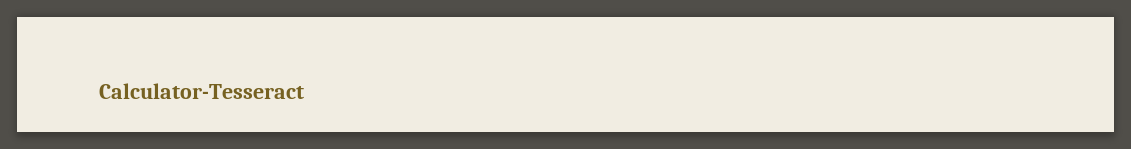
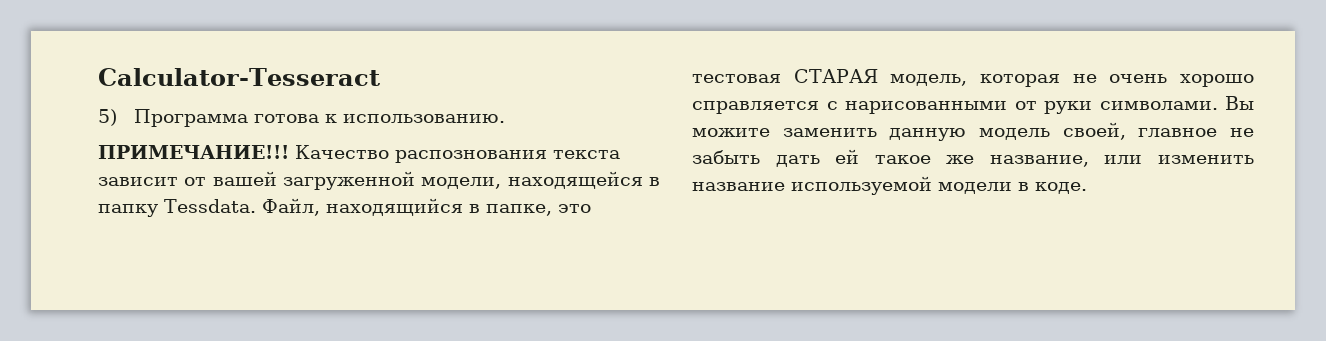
+ 5) Программа готова к использованию.
+ ПРИМЕЧАНИЕ!!! Качество распознования текста зависит от вашей загруженной модели, находящейся в папку Tessdata. Файл, находящийся в папке, это тестовая СТАРАЯ модель, которая не очень хорошо справляется с нарисованными от руки символами. Вы можите заменить данную модель своей, главное не забыть дать ей такое же название, или изменить название используемой модели в коде.

